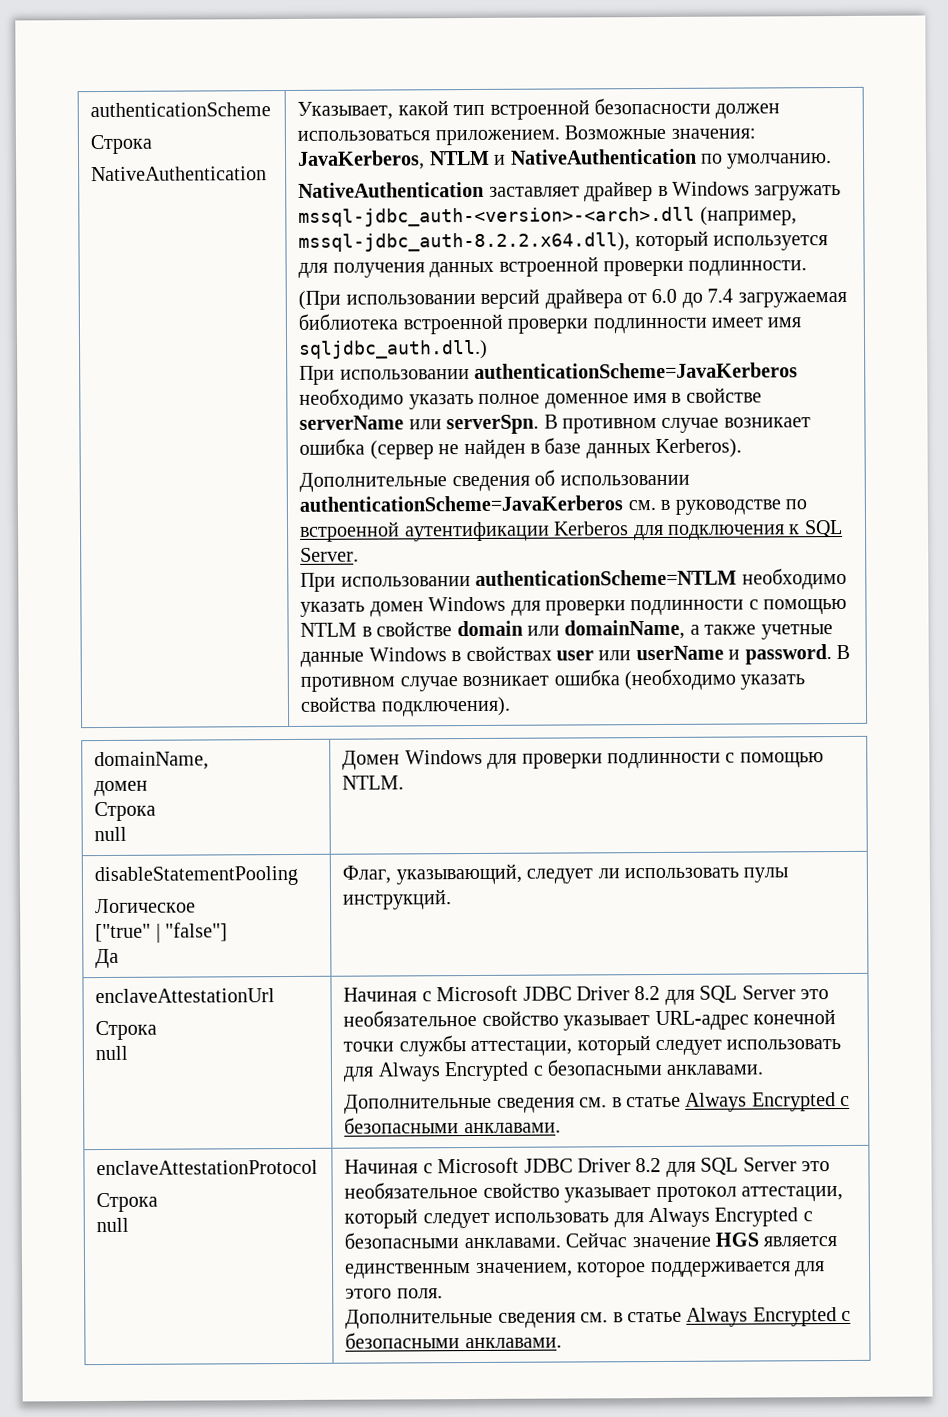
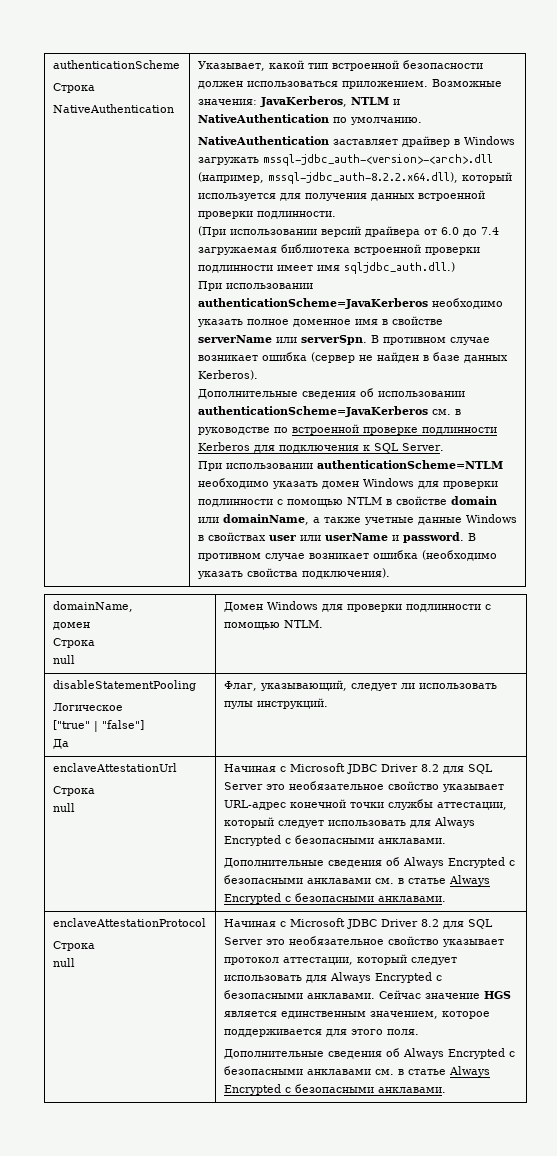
- Дополнительные сведения об использовании authenticationScheme=JavaKerberos см. в руководстве по встроенной аутентификации Kerberos для подключения к SQL Server.
+ Дополнительные сведения об использовании authenticationScheme=JavaKerberos см. в руководстве по встроенной проверке подлинности Kerberos для подключения к SQL Server.
  Начиная с Microsoft JDBC Driver 8.2 для SQL Server это необязательное свойство указывает URL-адрес конечной точки службы аттестации, который следует использовать для Always Encrypted с безопасными анклавами.
- Дополнительные сведения см. в статье Always Encrypted с безопасными анклавами.
+ Дополнительные сведения об Always Encrypted с безопасными анклавами см. в статье Always Encrypted с безопасными анклавами.
  Сейчас значение HGS является единственным значением, которое поддерживается для этого поля.
- Дополнительные сведения см. в статье Always Encrypted с безопасными анклавами.
+ Дополнительные сведения об Always Encrypted с безопасными анклавами см. в статье Always Encrypted с безопасными анклавами.

